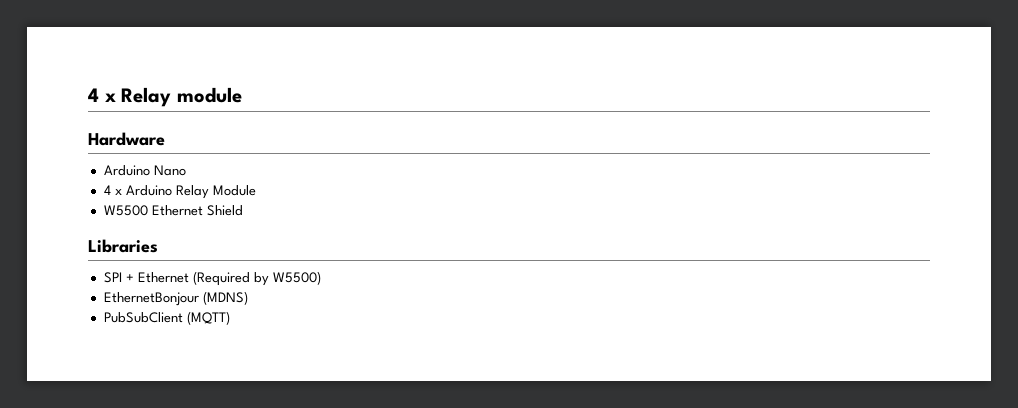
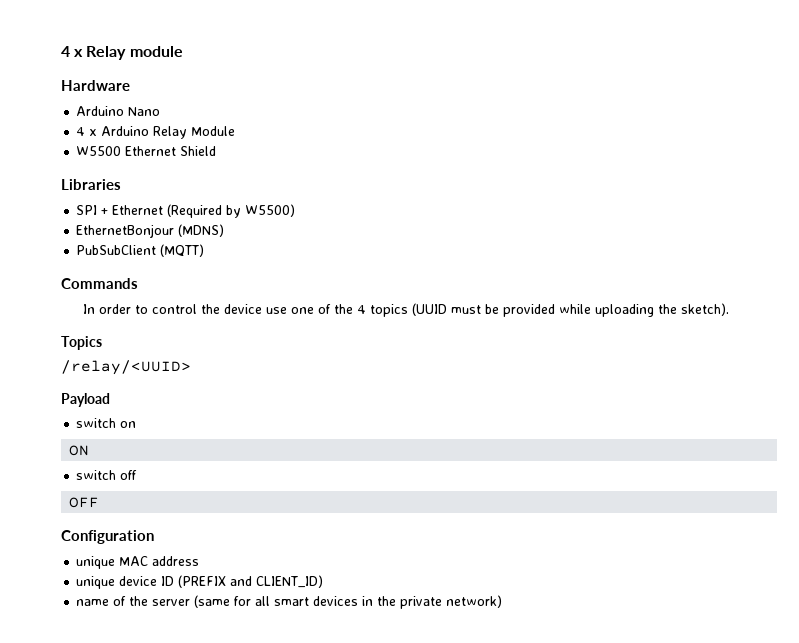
+ Commands
+ In order to control the device use one of the 4 topics (UUID must be provided while uploading the sketch).
+ Topics
+ /relay/<UUID>
+ Payload
+ switch on
+ ON
+ switch off
+ OFF
+ Configuration
+ unique MAC address
+ unique device ID (PREFIX and CLIENT_ID)
+ name of the server (same for all smart devices in the private network)

